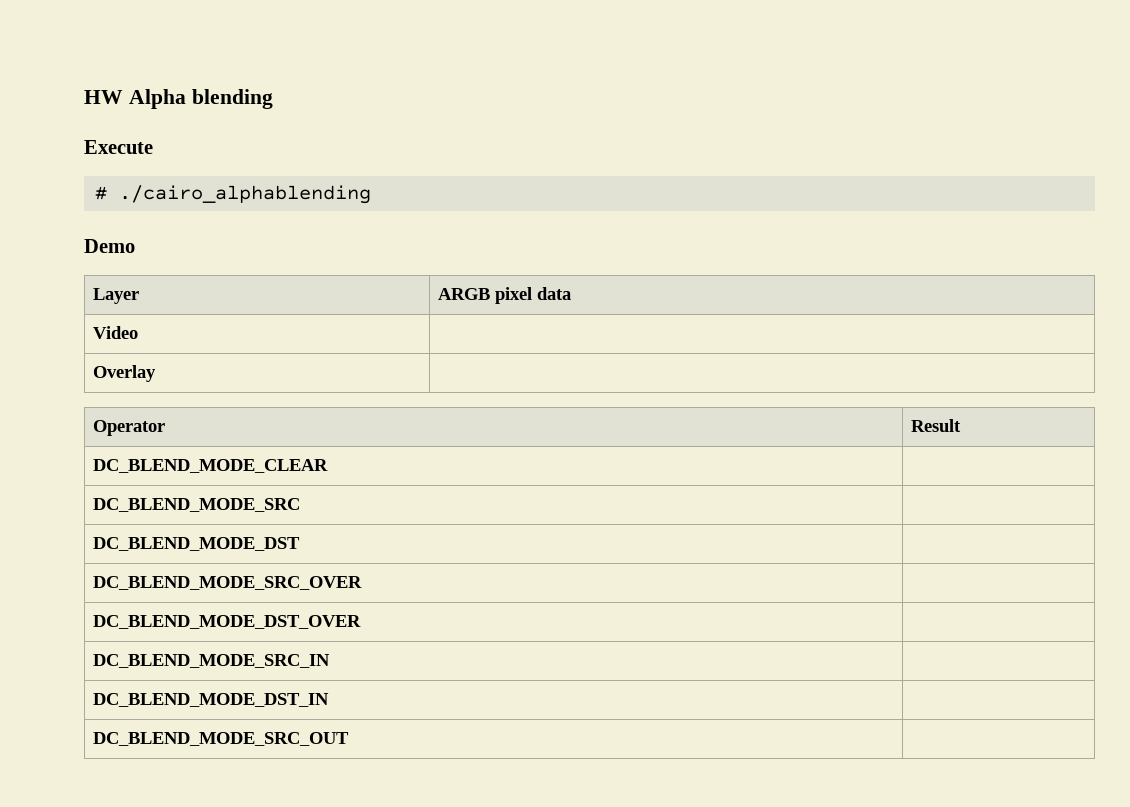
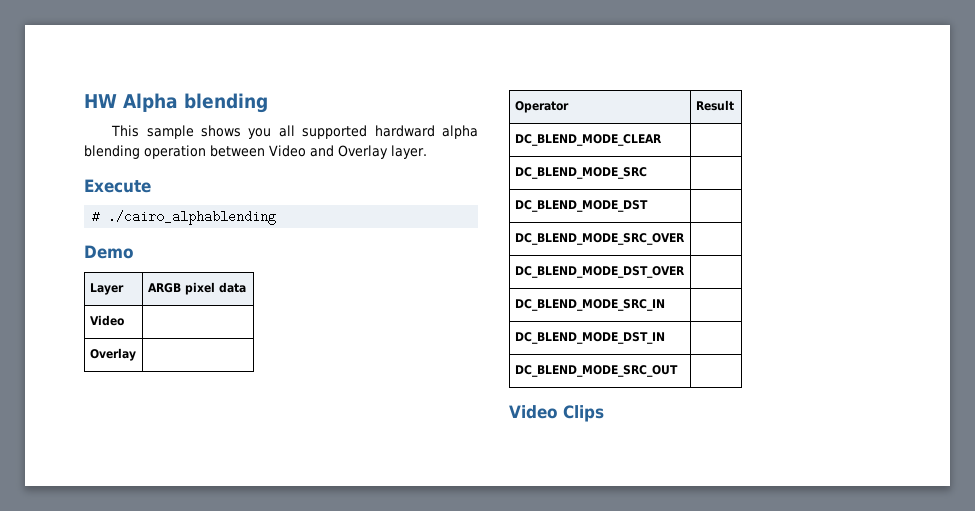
+ This sample shows you all supported hardward alpha blending operation between Video and Overlay layer.
+ Video Clips

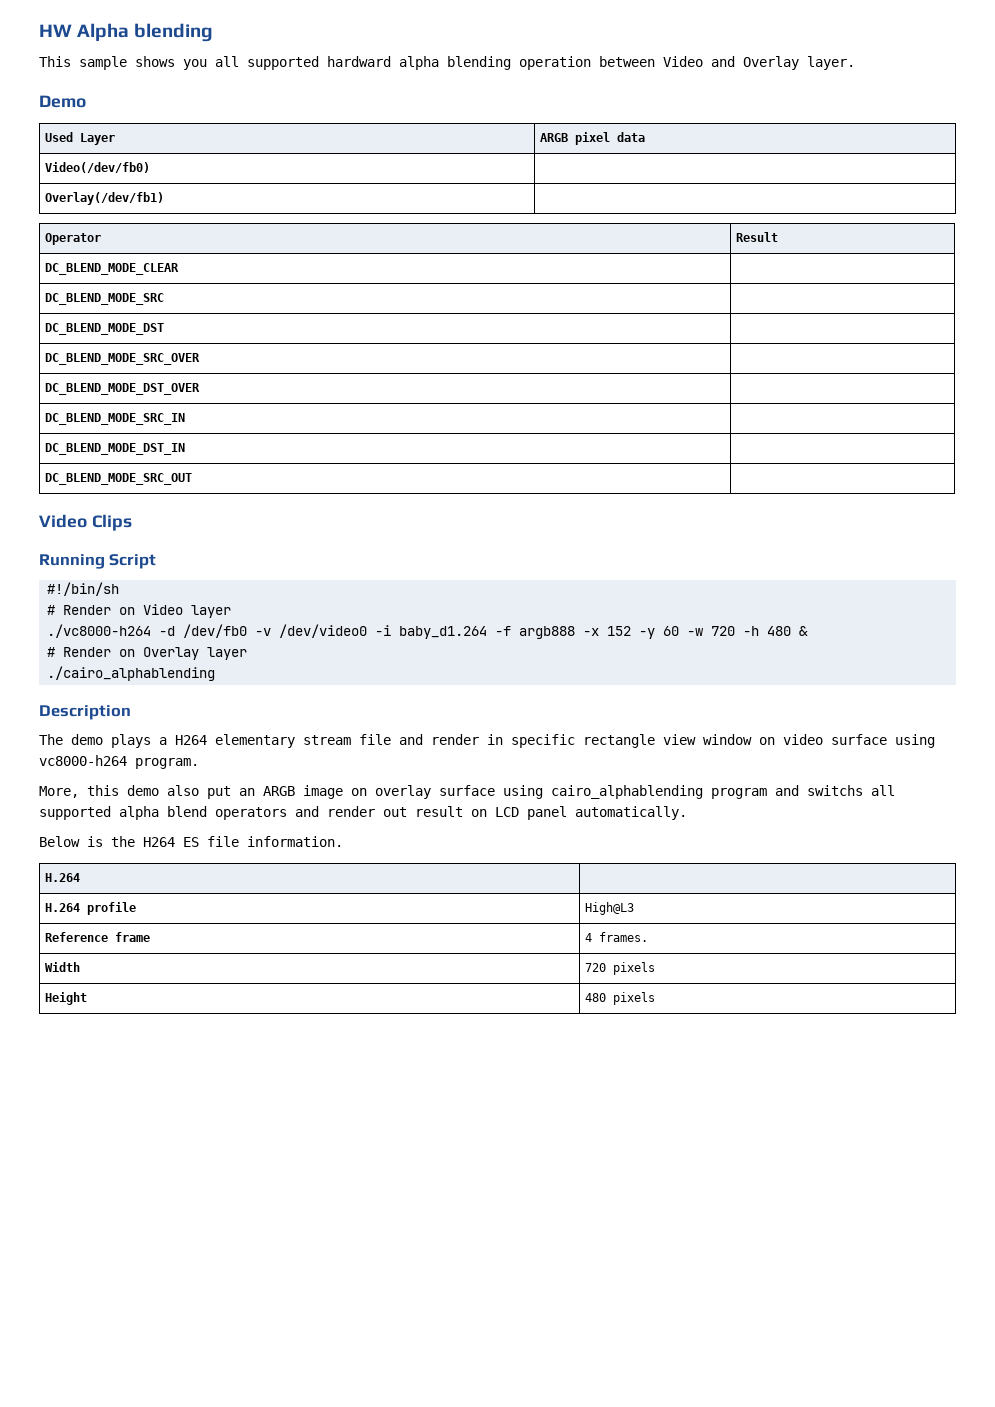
- Execute
- # ./cairo_alphablending
- Layer | ARGB pixel data
+ Used Layer | ARGB pixel data
- Video |
- Overlay |
+ Video(/dev/fb0) |
+ Overlay(/dev/fb1) |
+ Running Script
+ #!/bin/sh
+ # Render on Video layer
+ ./vc8000-h264 -d /dev/fb0 -v /dev/video0 -i baby_d1.264 -f argb888 -x 152 -y 60 -w 720 -h 480 &
+ # Render on Overlay layer
+ ./cairo_alphablending
+ Description
+ The demo plays a H264 elementary stream file and render in specific rectangle view window on video surface using vc8000-h264 program.
+ More, this demo also put an ARGB image on overlay surface using cairo_alphablending program and switchs all supported alpha blend operators and render out result on LCD panel automatically.
+ Below is the H264 ES file information.
+ H.264 |
+ H.264 profile | High@L3
+ Reference frame | 4 frames.
+ Width | 720 pixels
+ Height | 480 pixels

